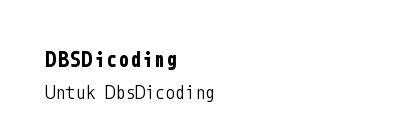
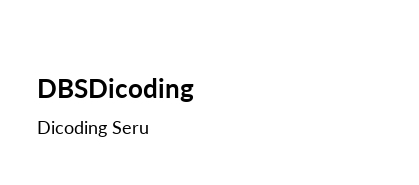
- Untuk DbsDicoding
+ Dicoding Seru

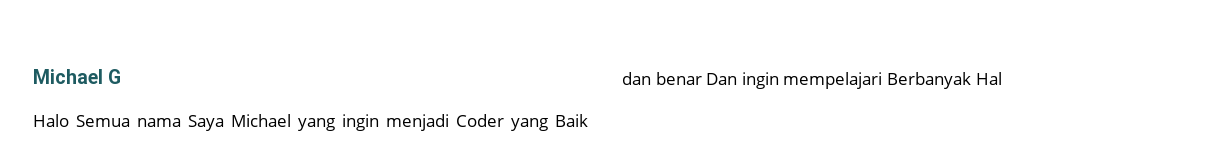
- DBSDicoding
- Dicoding Seru
+ Michael G
+ Halo Semua nama Saya Michael yang ingin menjadi Coder yang Baik dan benar Dan ingin mempelajari Berbanyak Hal

